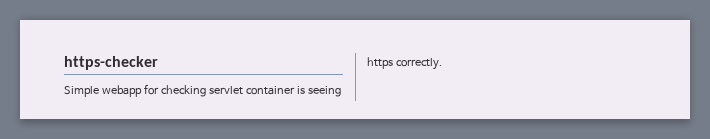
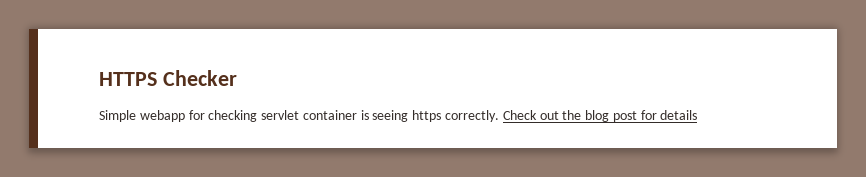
- https-checker
+ HTTPS Checker
+ Check out the blog post for details

